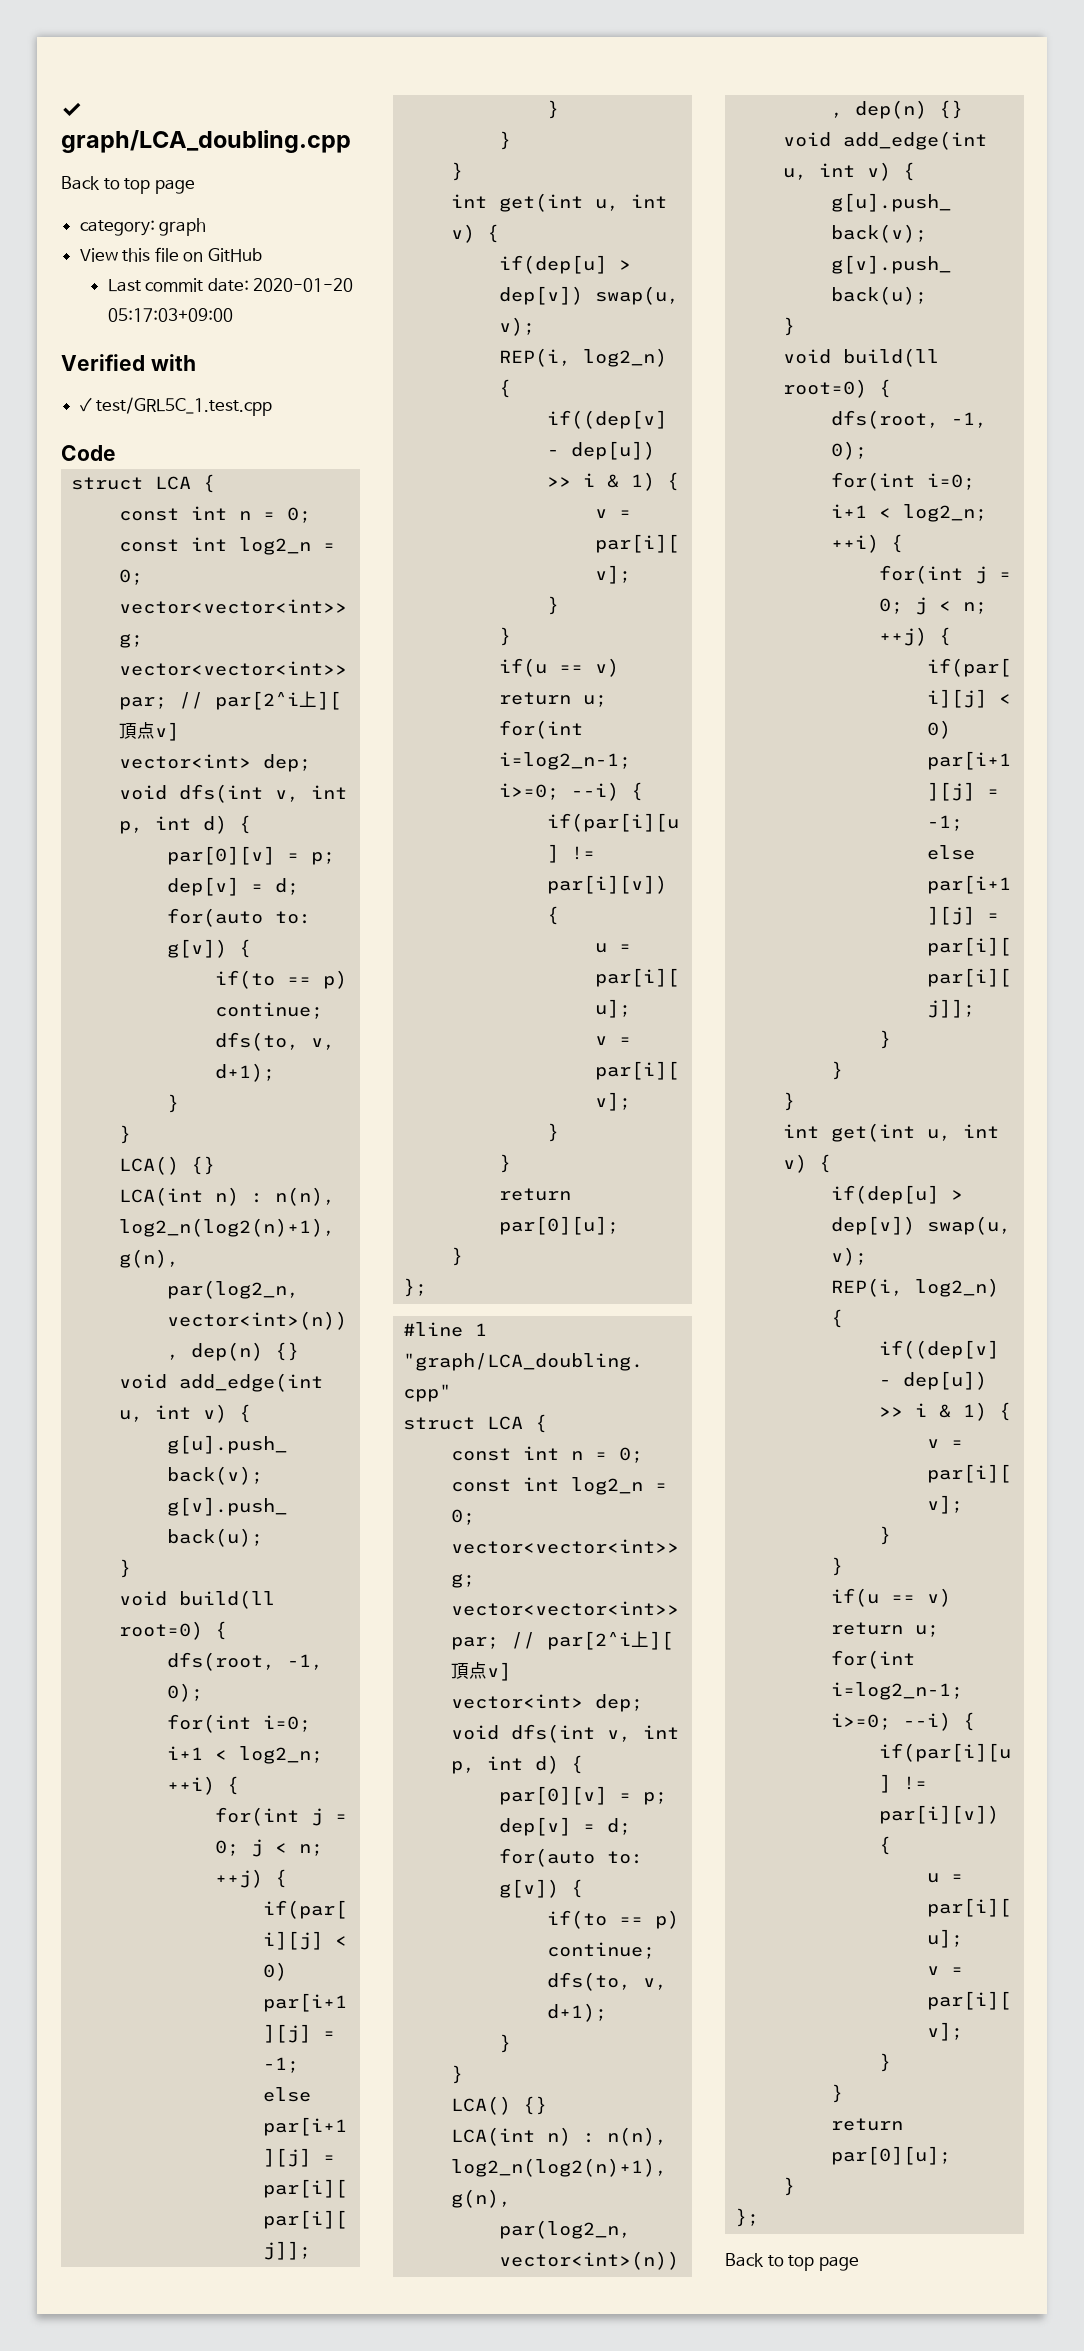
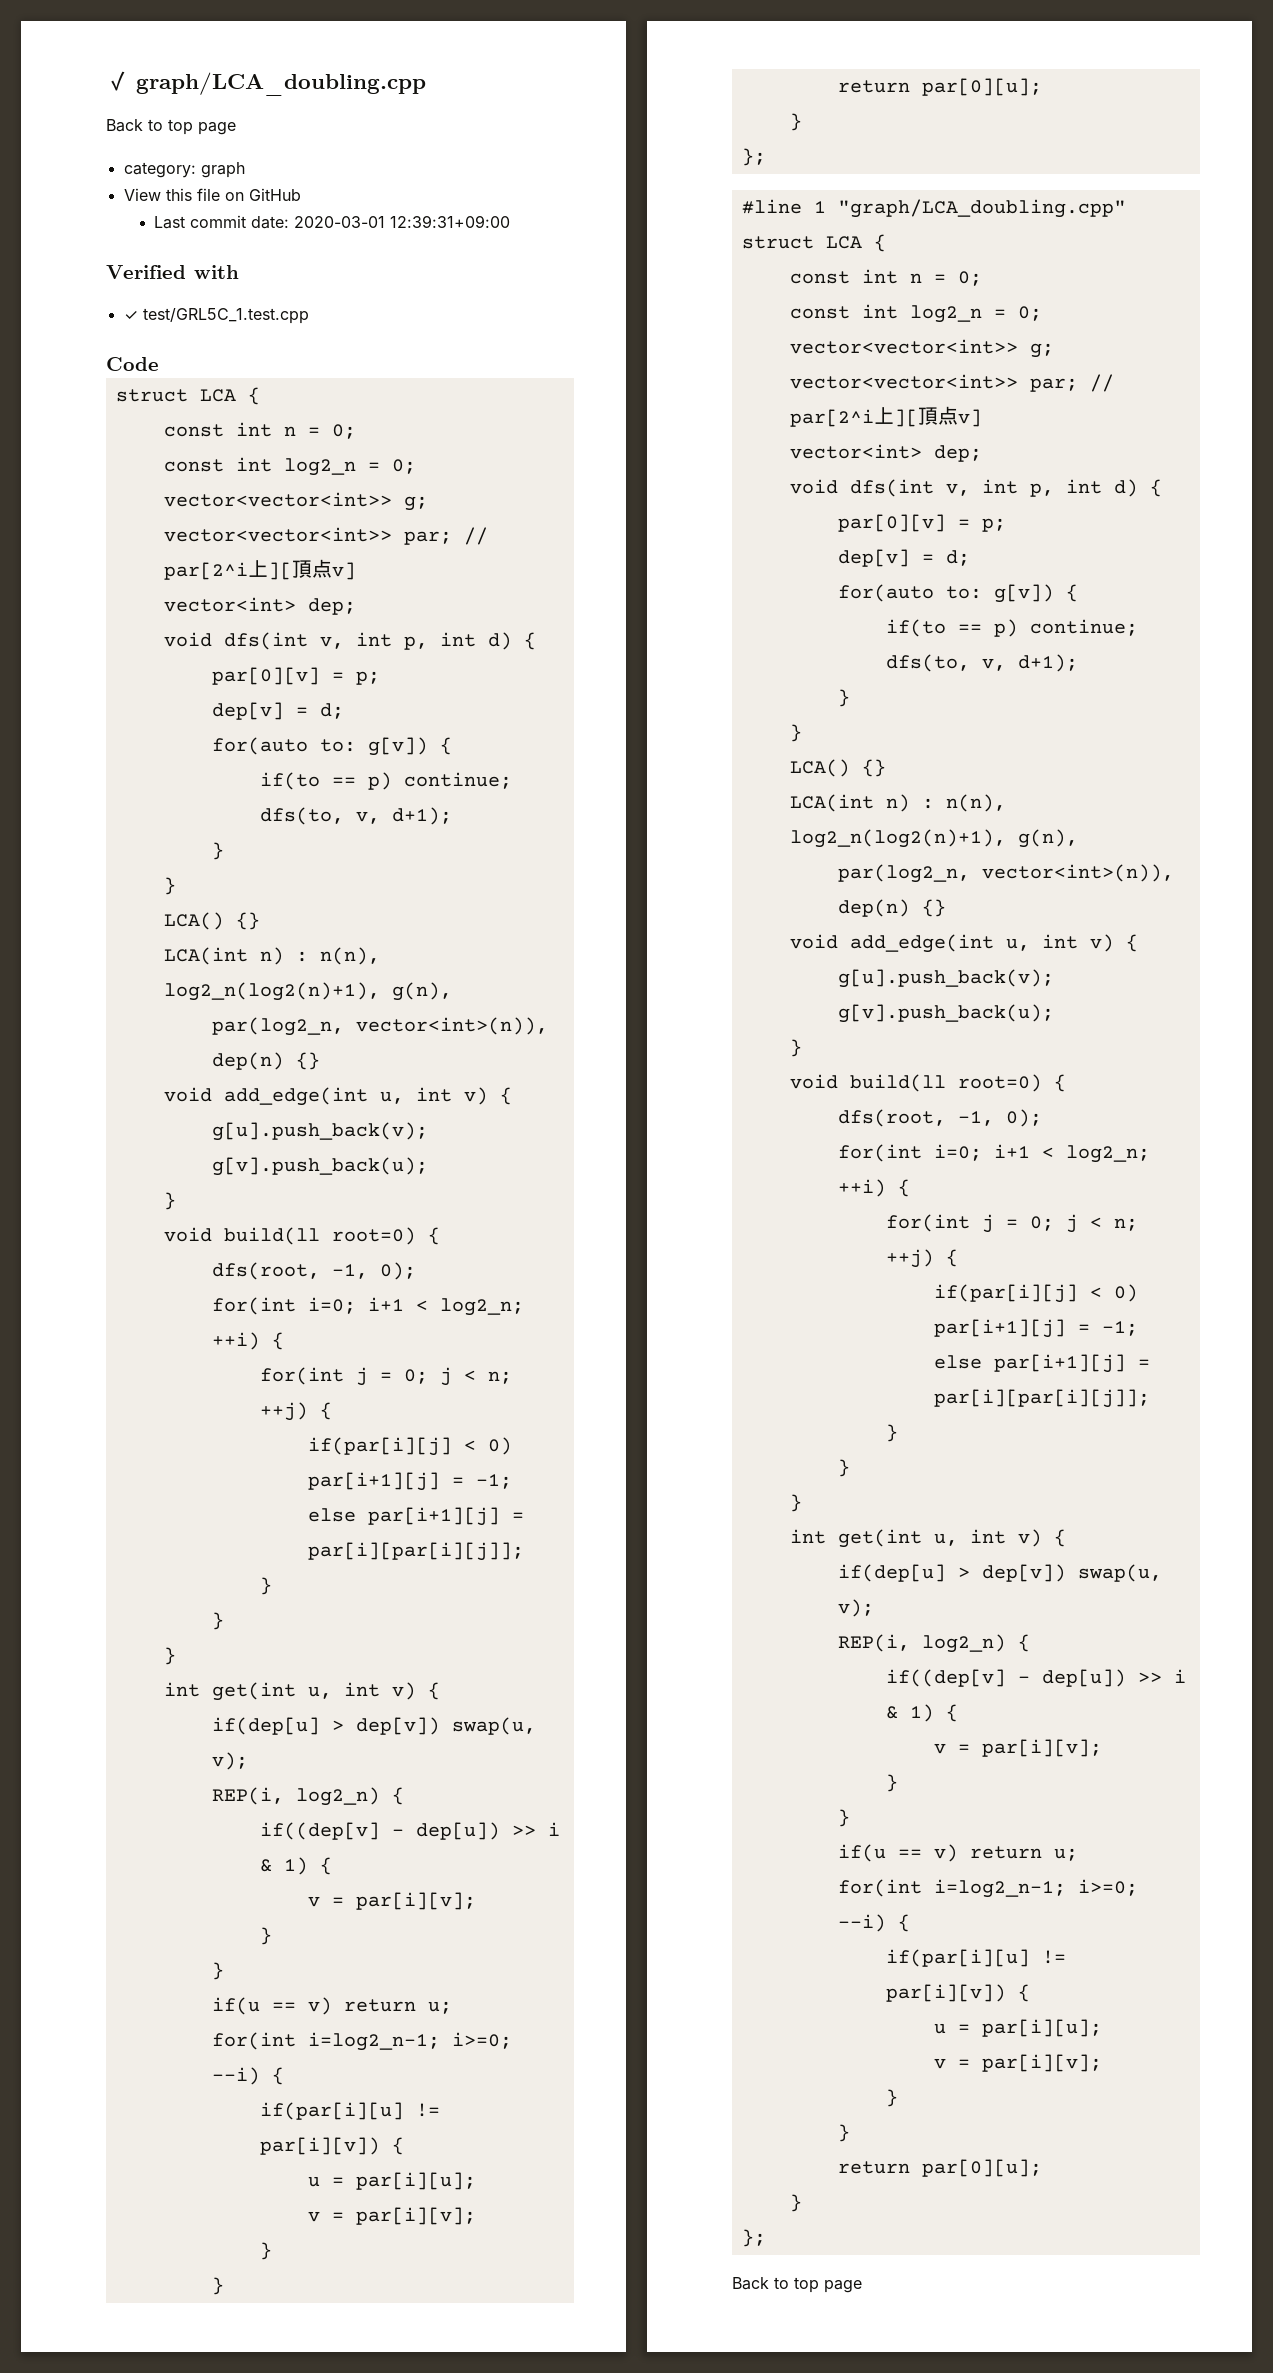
- Last commit date: 2020-01-20 05:17:03+09:00
+ Last commit date: 2020-03-01 12:39:31+09:00

